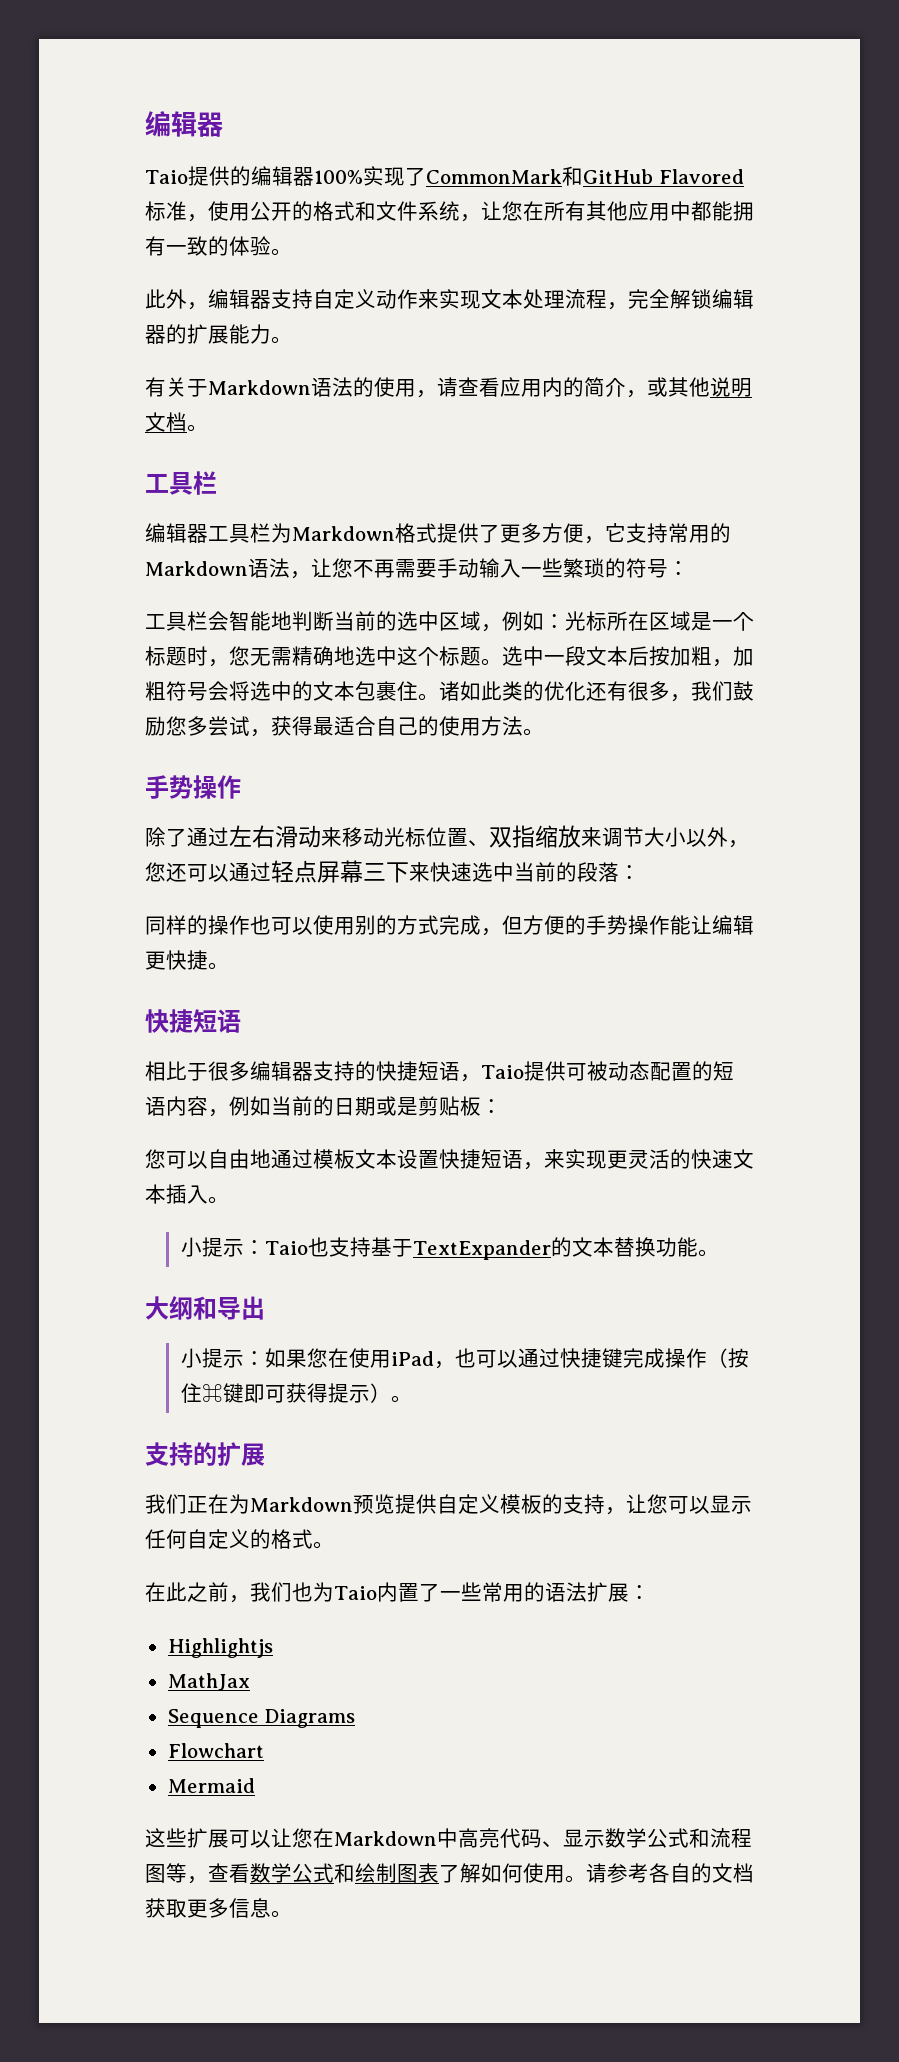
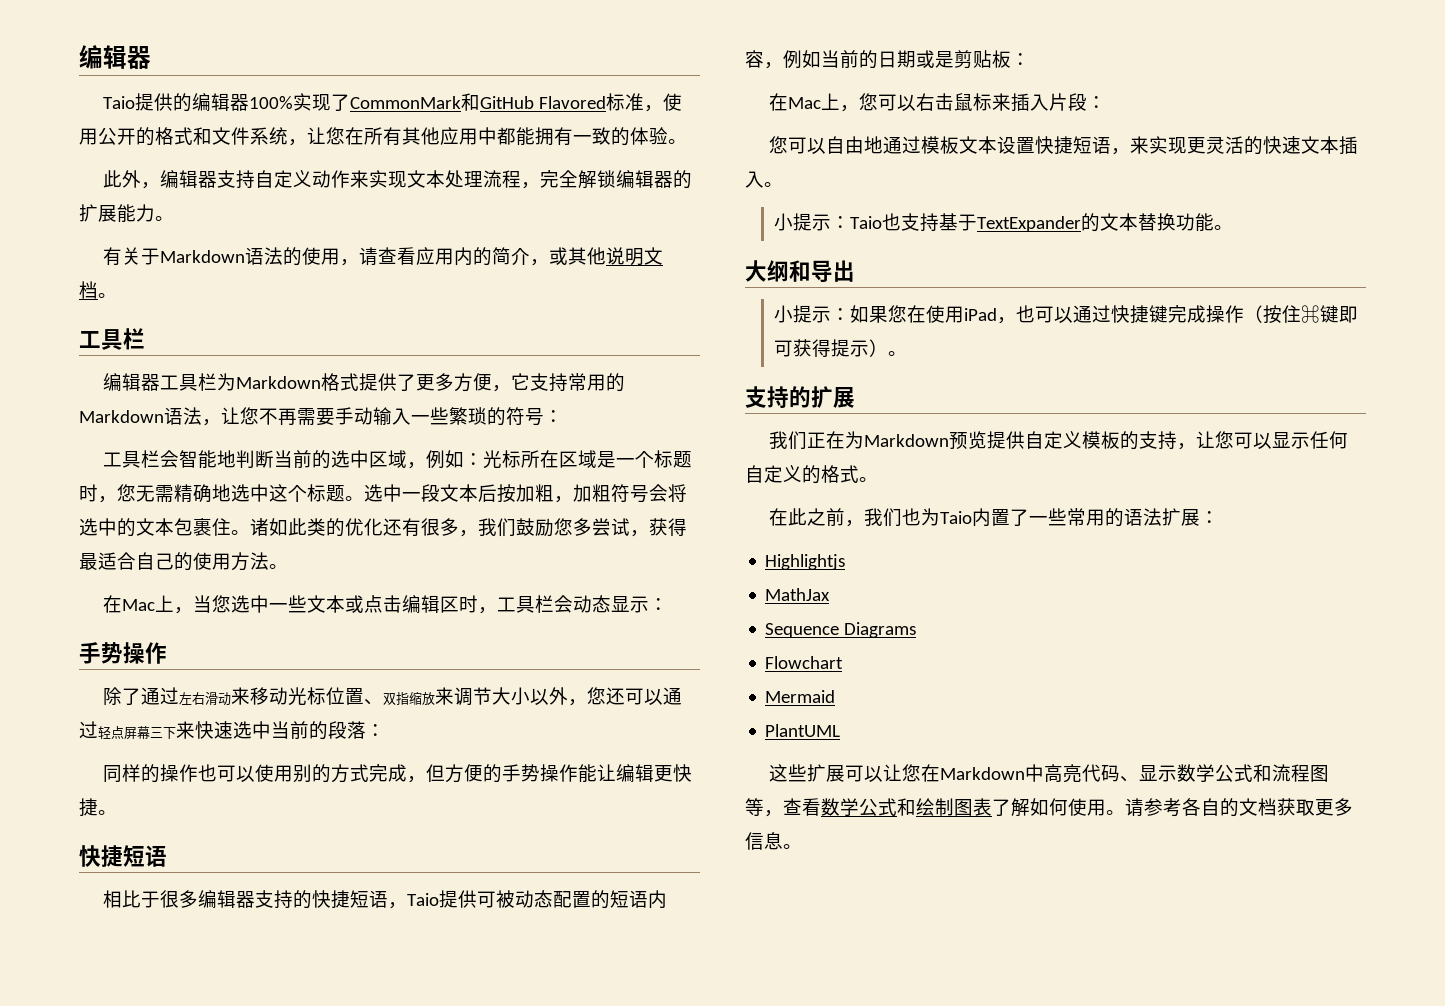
+ 在Mac上，当您选中一些文本或点击编辑区时，工具栏会动态显示：
+ 在Mac上，您可以右击鼠标来插入片段：
+ PlantUML

